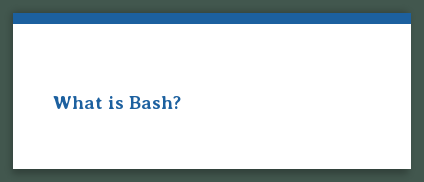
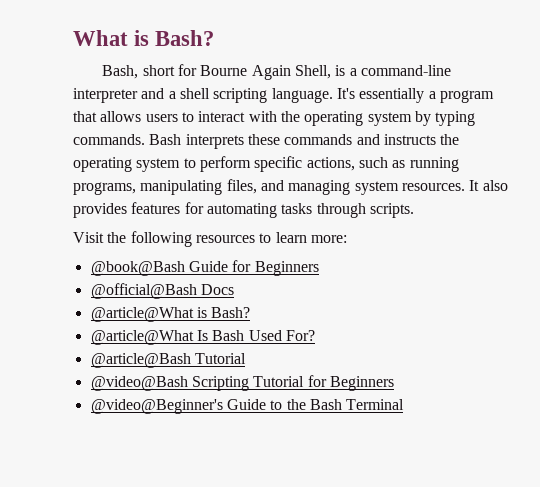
+ Bash, short for Bourne Again Shell, is a command-line interpreter and a shell scripting language. It's essentially a program that allows users to interact with the operating system by typing commands. Bash interprets these commands and instructs the operating system to perform specific actions, such as running programs, manipulating files, and managing system resources. It also provides features for automating tasks through scripts.
+ Visit the following resources to learn more:
+ @book@Bash Guide for Beginners
+ @official@Bash Docs
+ @article@What is Bash?
+ @article@What Is Bash Used For?
+ @article@Bash Tutorial
+ @video@Bash Scripting Tutorial for Beginners
+ @video@Beginner's Guide to the Bash Terminal

